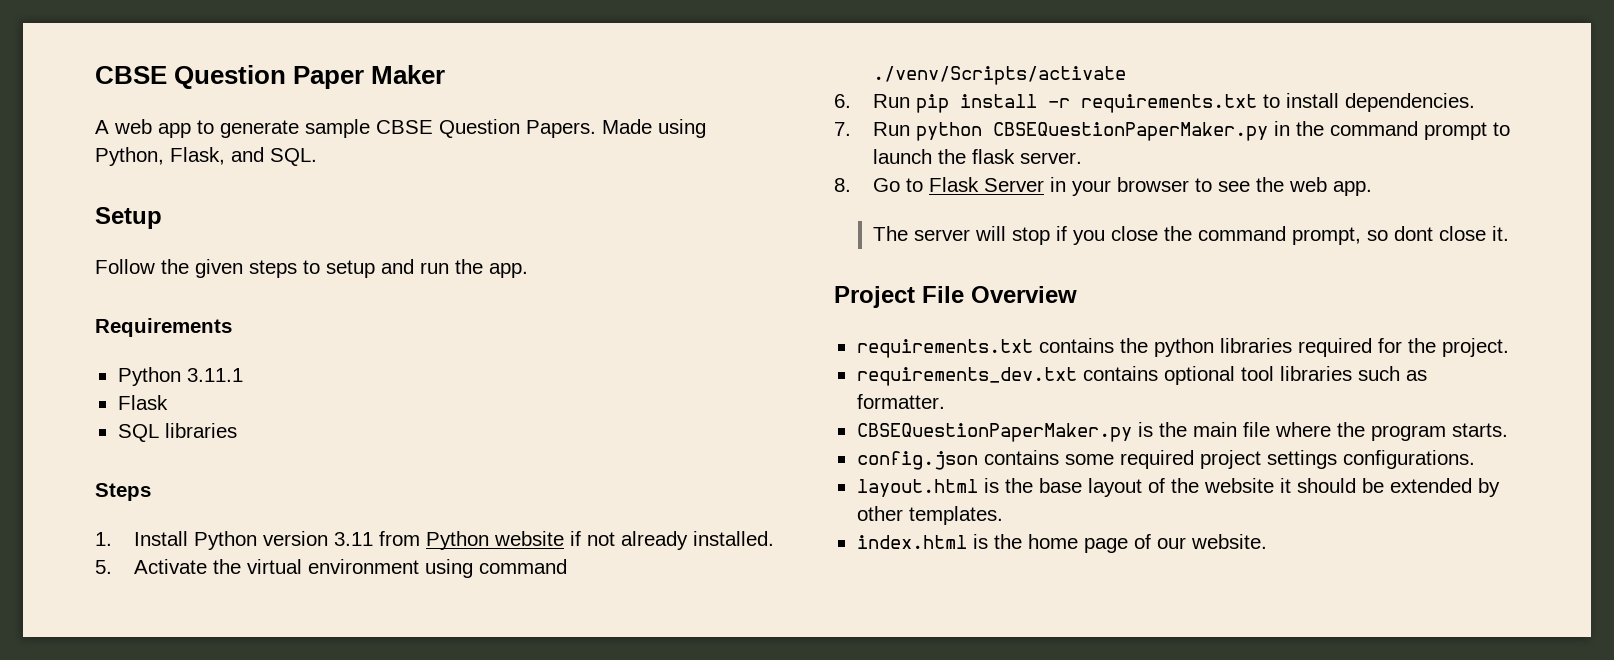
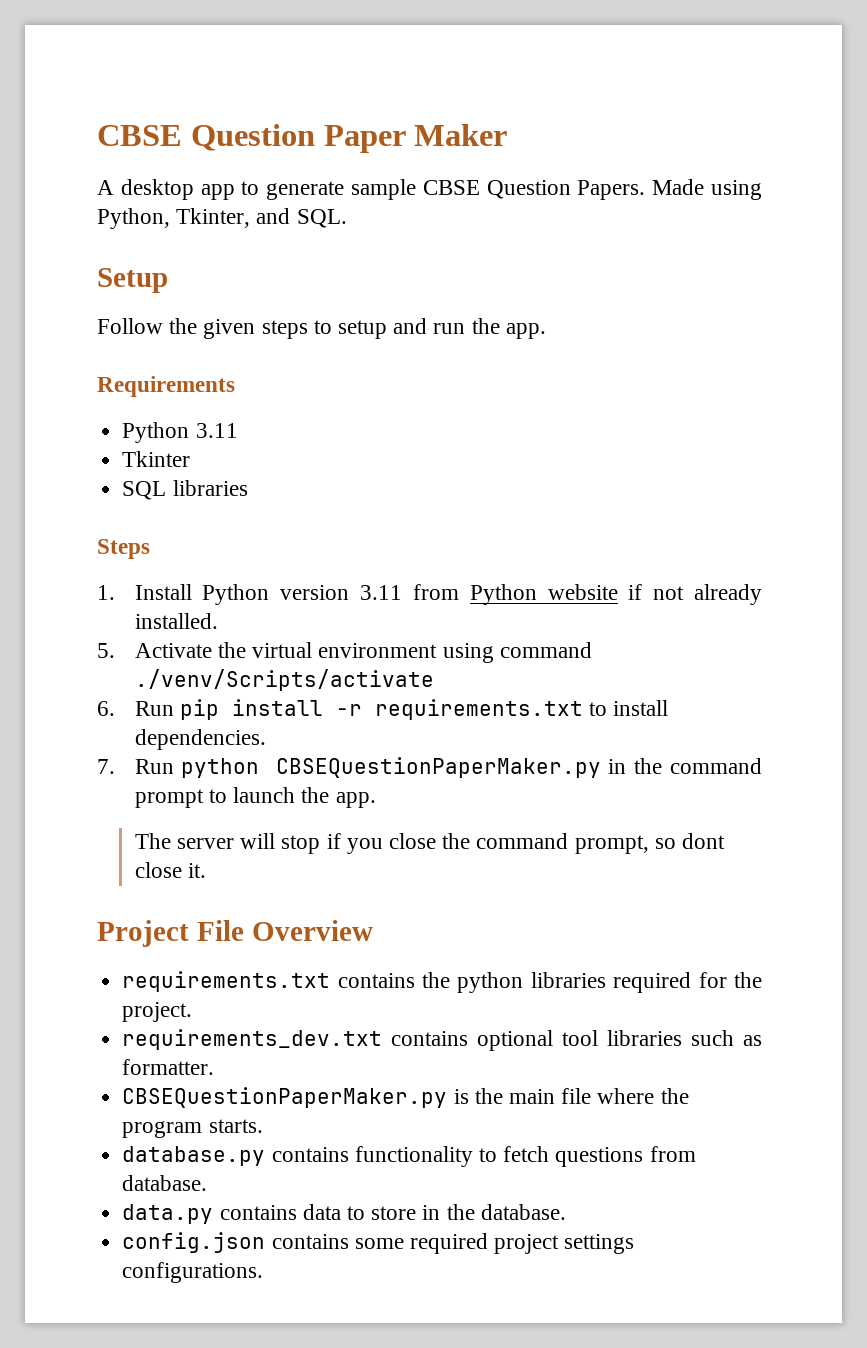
- A web app to generate sample CBSE Question Papers.
+ A desktop app to generate sample CBSE Question Papers.
- Made using Python, Flask, and SQL.
+ Made using Python, Tkinter, and SQL.
- Python 3.11.1
- Flask
+ Python 3.11
+ Tkinter
- 7. Run python CBSEQuestionPaperMaker.py in the command prompt to launch the flask server.
- 8. Go to Flask Server in your browser to see the web app.
+ 7. Run python CBSEQuestionPaperMaker.py in the command prompt to launch the app.
+ database.py contains functionality to fetch questions from database.
+ data.py contains data to store in the database.
- layout.html is the base layout of the website it should be extended by other templates.
- index.html is the home page of our website.

